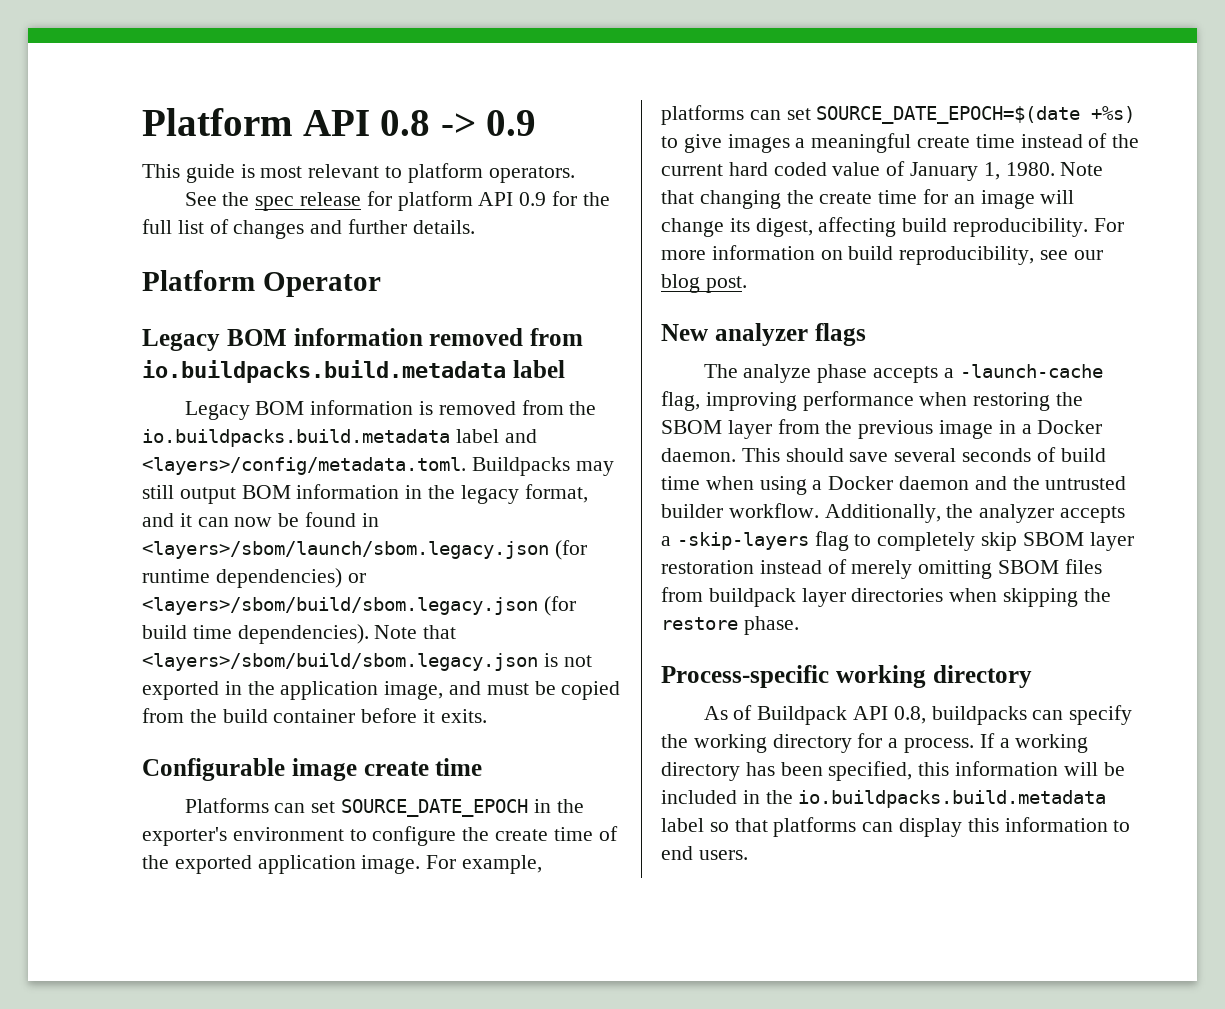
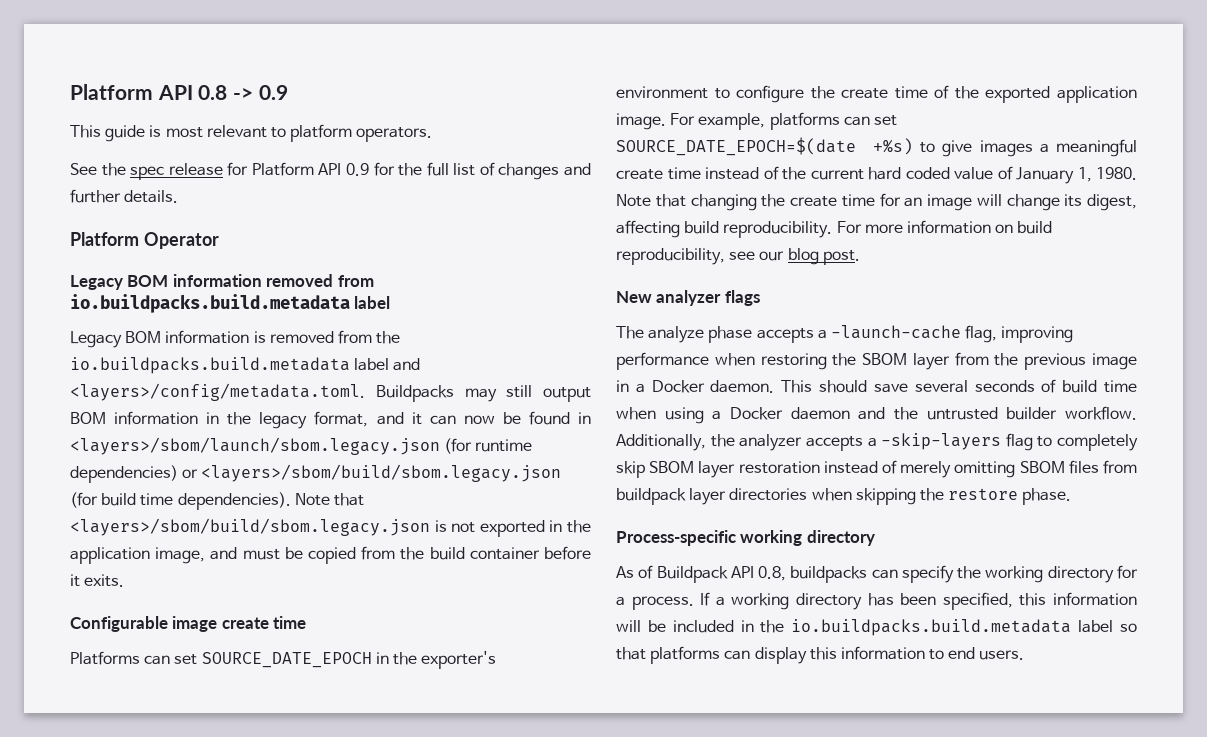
- See the spec release for platform API 0.9 for the full list of changes and further details.
+ See the spec release for Platform API 0.9 for the full list of changes and further details.

